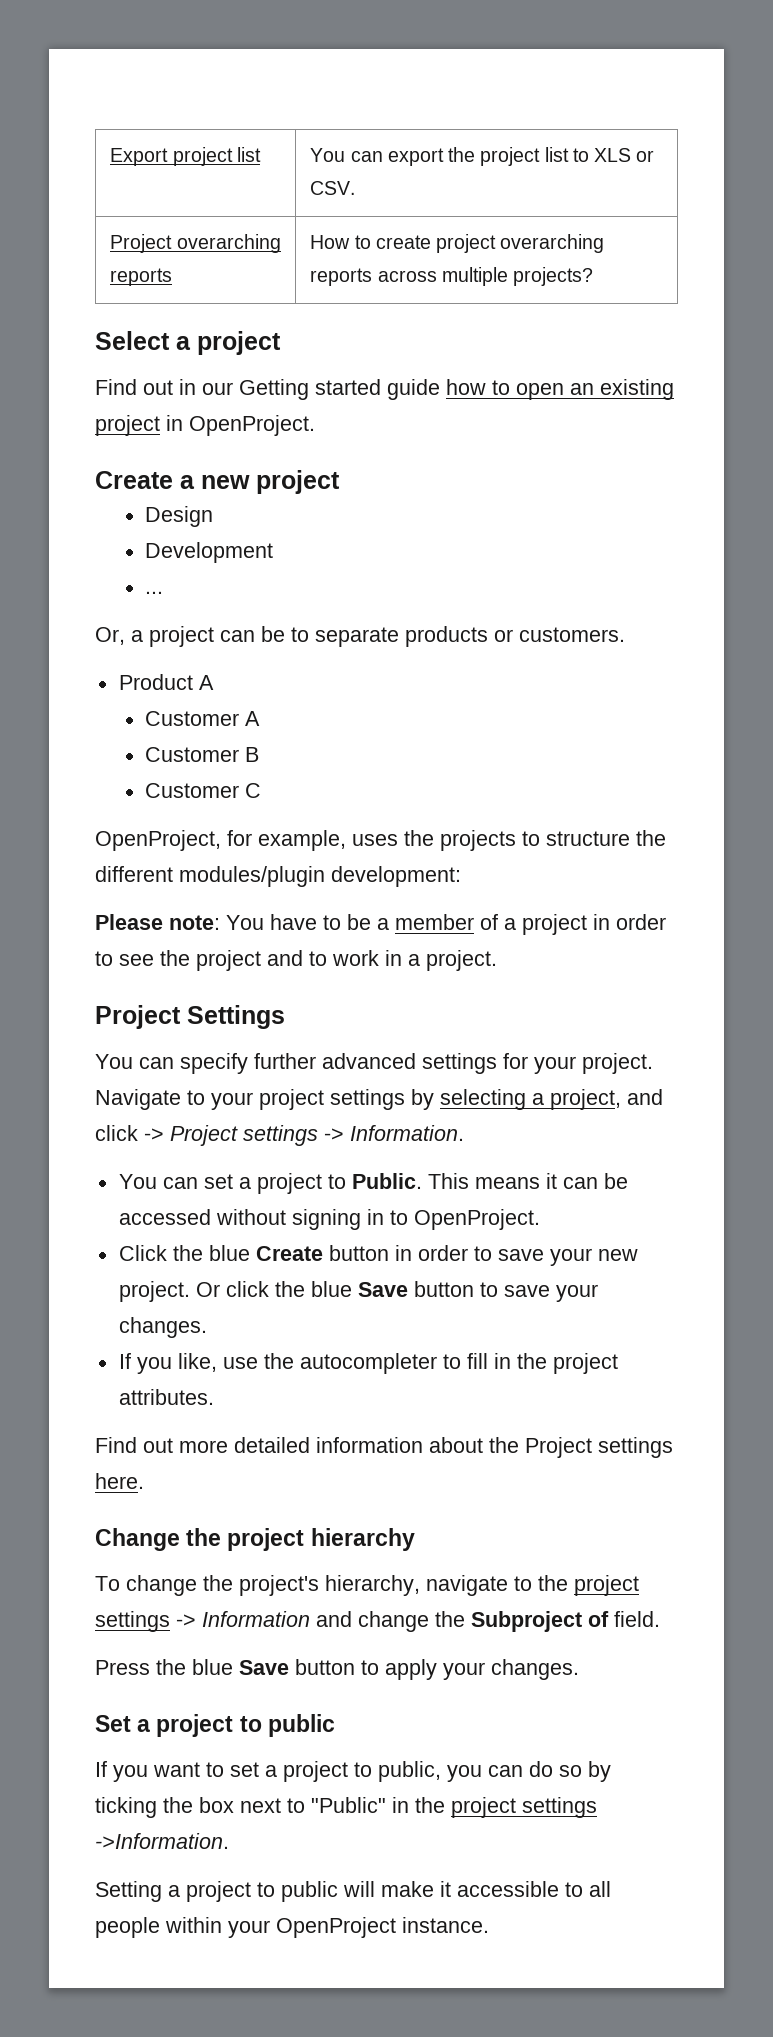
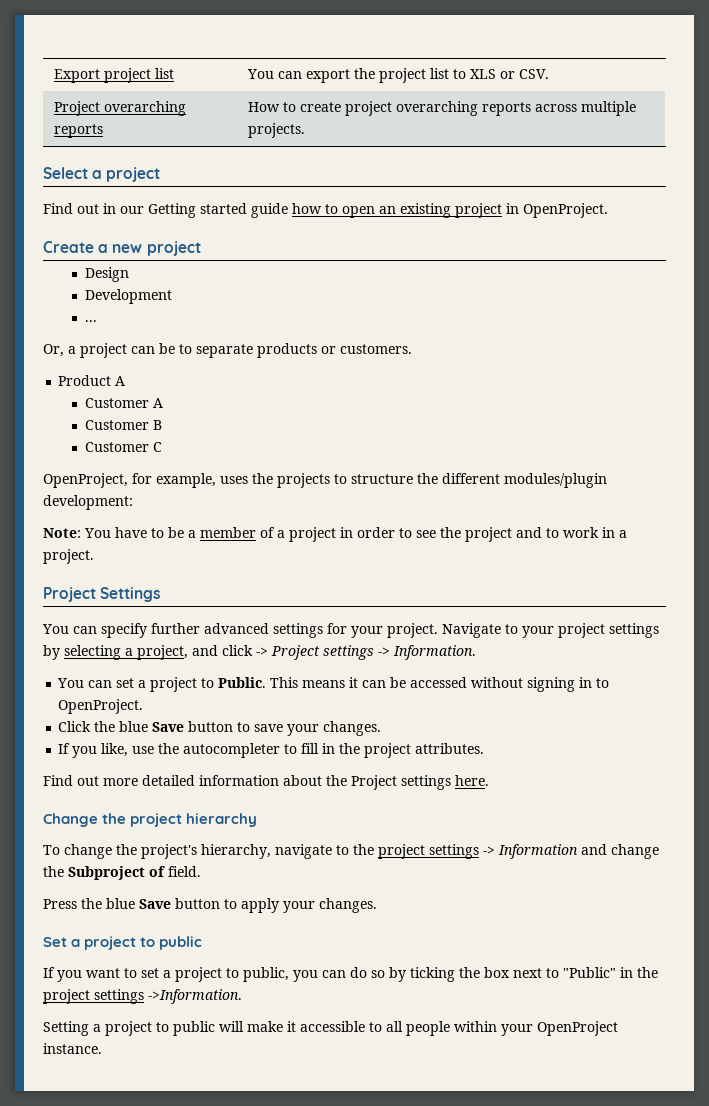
- Project overarching reports | How to create project overarching reports across multiple projects?
+ Project overarching reports | How to create project overarching reports across multiple projects.
- Please note: You have to be a member of a project in order to see the project and to work in a project.
+ Note: You have to be a member of a project in order to see the project and to work in a project.
- Click the blue Create button in order to save your new project. Or click the blue Save button to save your changes.
+ Click the blue Save button to save your changes.

